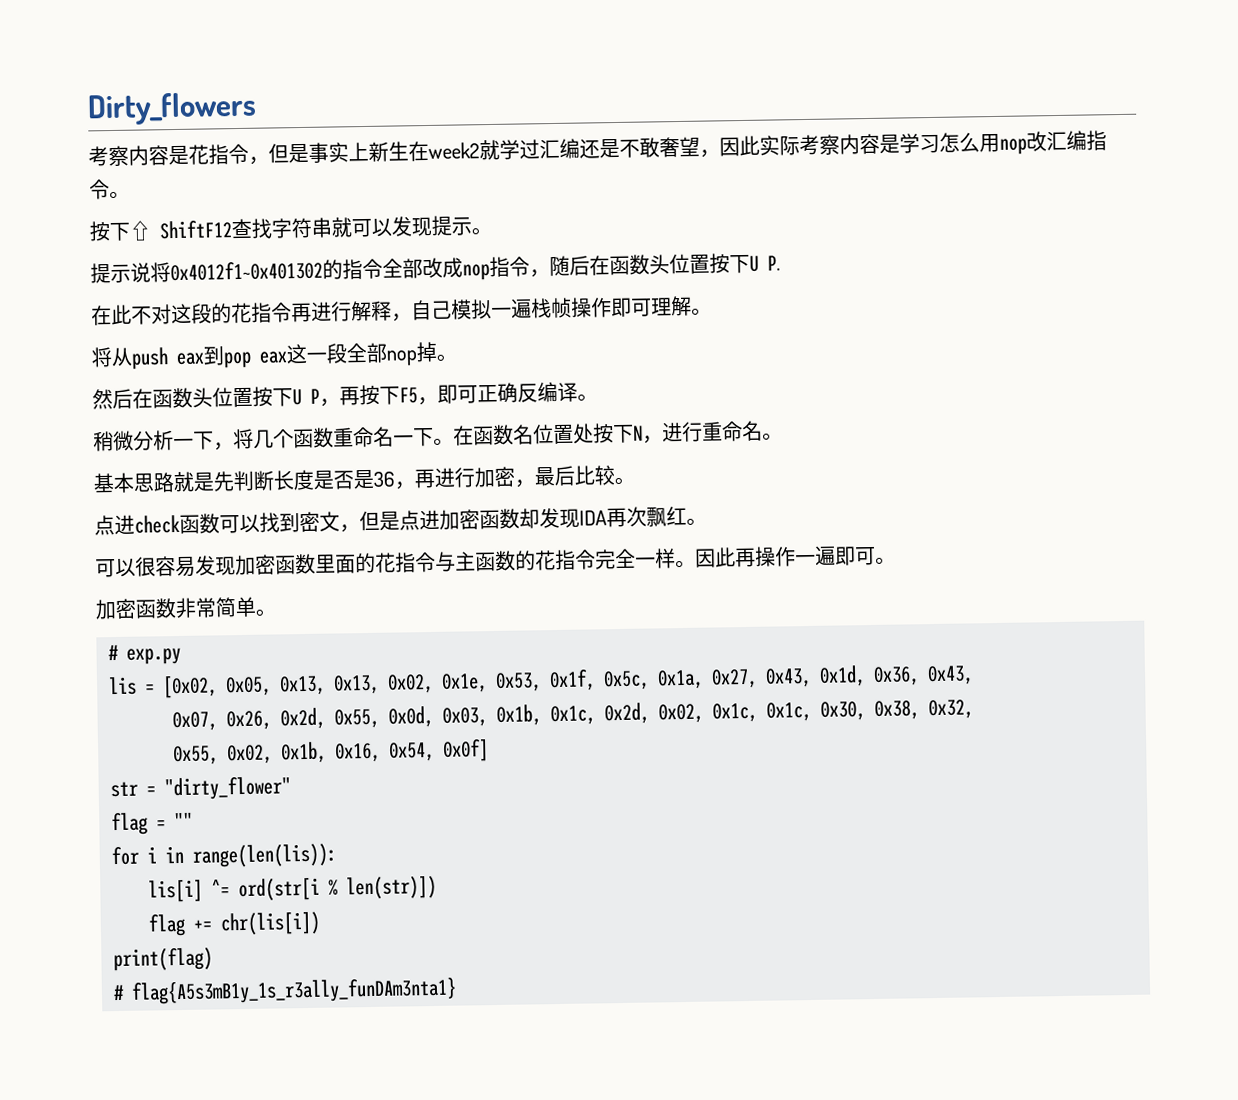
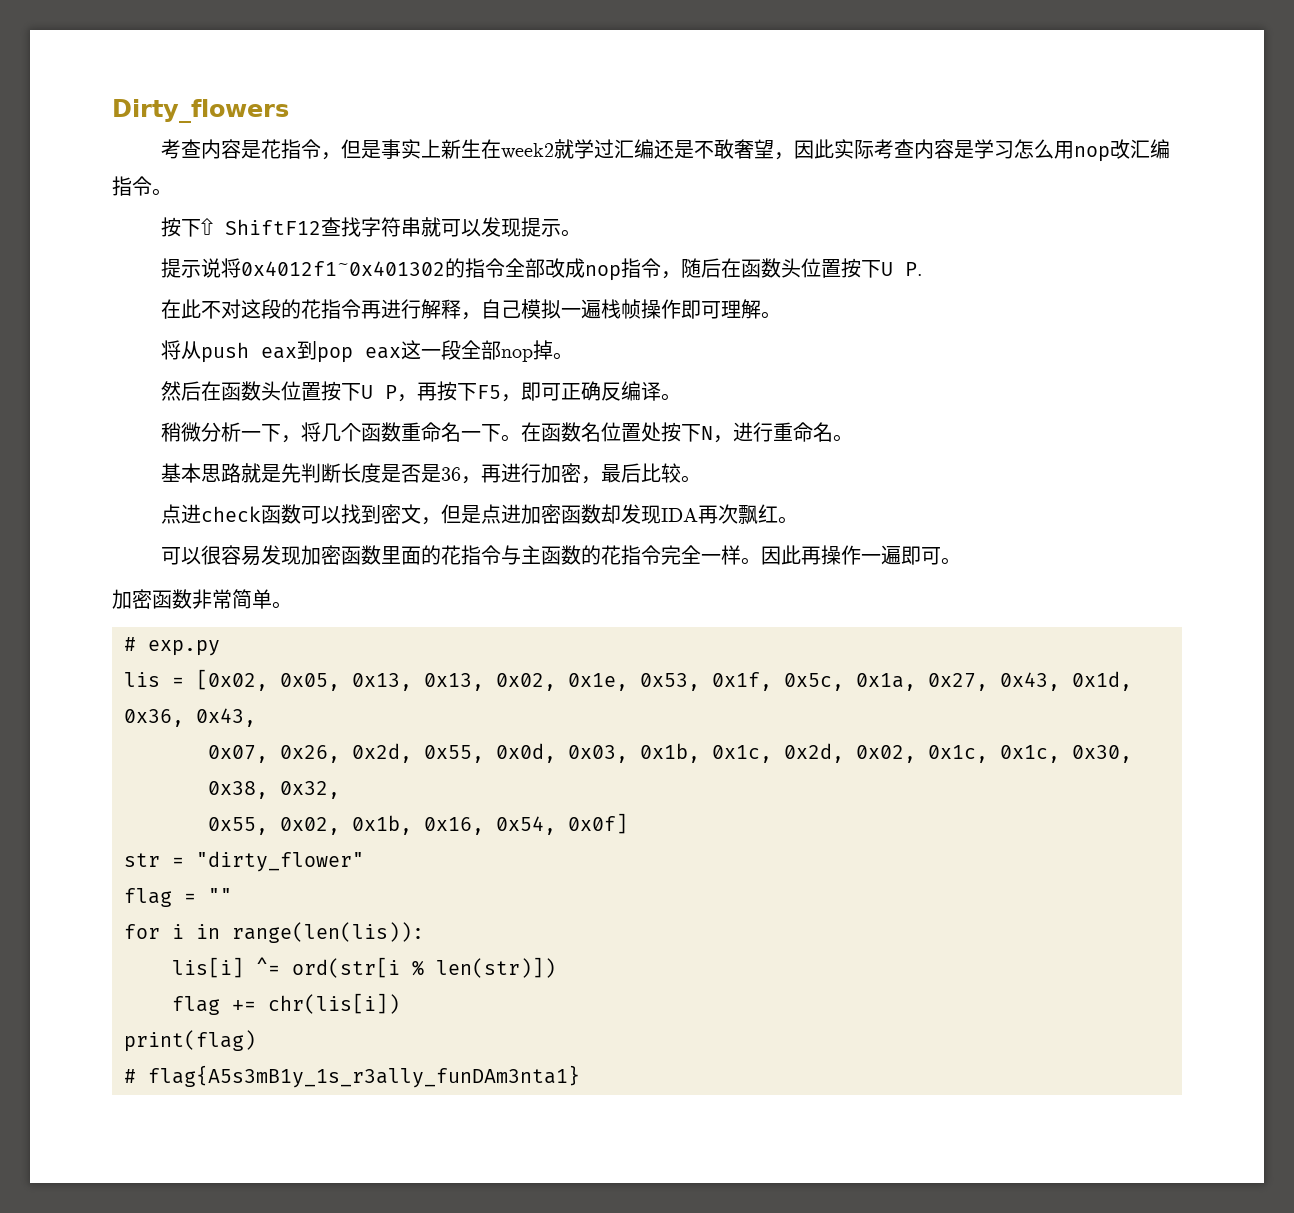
- 考察内容是花指令，但是事实上新生在week2就学过汇编还是不敢奢望，因此实际考察内容是学习怎么用nop改汇编指令。
+ 考查内容是花指令，但是事实上新生在week2就学过汇编还是不敢奢望，因此实际考查内容是学习怎么用nop改汇编指令。

